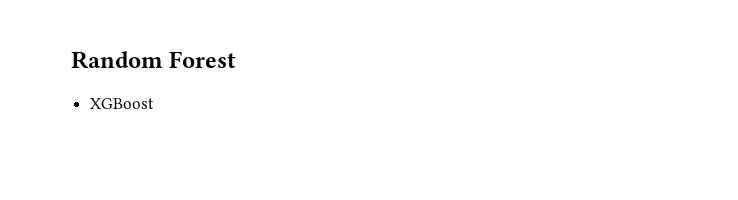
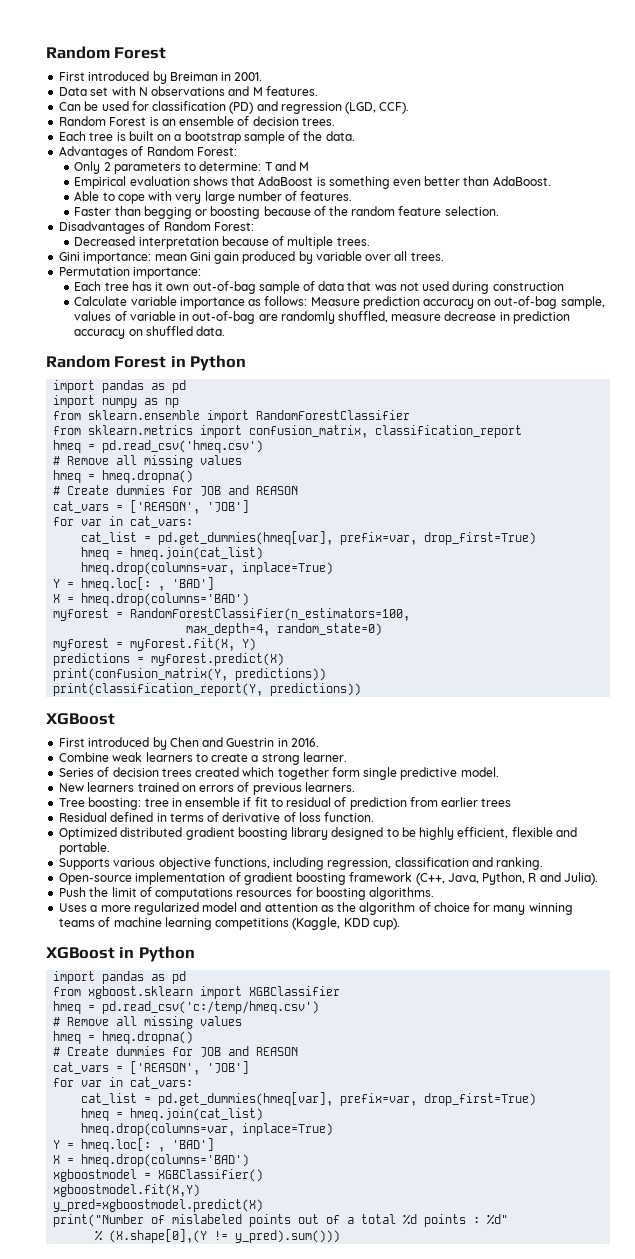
+ First introduced by Breiman in 2001.
+ Data set with N observations and M features.
+ Can be used for classification (PD) and regression (LGD, CCF).
+ Random Forest is an ensemble of decision trees.
+ Each tree is built on a bootstrap sample of the data.
+ Advantages of Random Forest:
+ Only 2 parameters to determine: T and M
+ Empirical evaluation shows that AdaBoost is something even better than AdaBoost.
+ Able to cope with very large number of features.
+ Faster than begging or boosting because of the random feature selection.
+ Disadvantages of Random Forest:
+ Decreased interpretation because of multiple trees.
+ Gini importance: mean Gini gain produced by variable over all trees.
+ Permutation importance:
+ Each tree has it own out-of-bag sample of data that was not used during construction
+ Calculate variable importance as follows: Measure prediction accuracy on out-of-bag sample, values of variable in out-of-bag are randomly shuffled, measure decrease in prediction accuracy on shuffled data.
+ Random Forest in Python
+ import pandas as pd
+ import numpy as np
+ from sklearn.ensemble import RandomForestClassifier
+ from sklearn.metrics import confusion_matrix, classification_report
+ hmeq = pd.read_csv('hmeq.csv')
+ # Remove all missing values
+ hmeq = hmeq.dropna()
+ # Create dummies for JOB and REASON
+ cat_vars = ['REASON', 'JOB']
+ for var in cat_vars:
+ cat_list = pd.get_dummies(hmeq[var], prefix=var, drop_first=True)
+ hmeq = hmeq.join(cat_list)
+ hmeq.drop(columns=var, inplace=True)
+ Y = hmeq.loc[: , 'BAD']
+ X = hmeq.drop(columns='BAD')
+ myforest = RandomForestClassifier(n_estimators=100,
+ max_depth=4, random_state=0)
+ myforest = myforest.fit(X, Y)
+ predictions = myforest.predict(X)
+ print(confusion_matrix(Y, predictions))
+ print(classification_report(Y, predictions))
  XGBoost
+ First introduced by Chen and Guestrin in 2016.
+ Combine weak learners to create a strong learner.
+ Series of decision trees created which together form single predictive model.
+ New learners trained on errors of previous learners.
+ Tree boosting: tree in ensemble if fit to residual of prediction from earlier trees
+ Residual defined in terms of derivative of loss function.
+ Optimized distributed gradient boosting library designed to be highly efficient, flexible and portable.
+ Supports various objective functions, including regression, classification and ranking.
+ Open-source implementation of gradient boosting framework (C++, Java, Python, R and Julia).
+ Push the limit of computations resources for boosting algorithms.
+ Uses a more regularized model and attention as the algorithm of choice for many winning teams of machine learning competitions (Kaggle, KDD cup).
+ XGBoost in Python
+ import pandas as pd
+ from xgboost.sklearn import XGBClassifier
+ hmeq = pd.read_csv('c:/temp/hmeq.csv')
+ # Remove all missing values
+ hmeq = hmeq.dropna()
+ # Create dummies for JOB and REASON
+ cat_vars = ['REASON', 'JOB']
+ for var in cat_vars:
+ cat_list = pd.get_dummies(hmeq[var], prefix=var, drop_first=True)
+ hmeq = hmeq.join(cat_list)
+ hmeq.drop(columns=var, inplace=True)
+ Y = hmeq.loc[: , 'BAD']
+ X = hmeq.drop(columns='BAD')
+ xgboostmodel = XGBClassifier()
+ xgboostmodel.fit(X,Y)
+ y_pred=xgboostmodel.predict(X)
+ print("Number of mislabeled points out of a total %d points : %d"
+ % (X.shape[0],(Y != y_pred).sum()))

